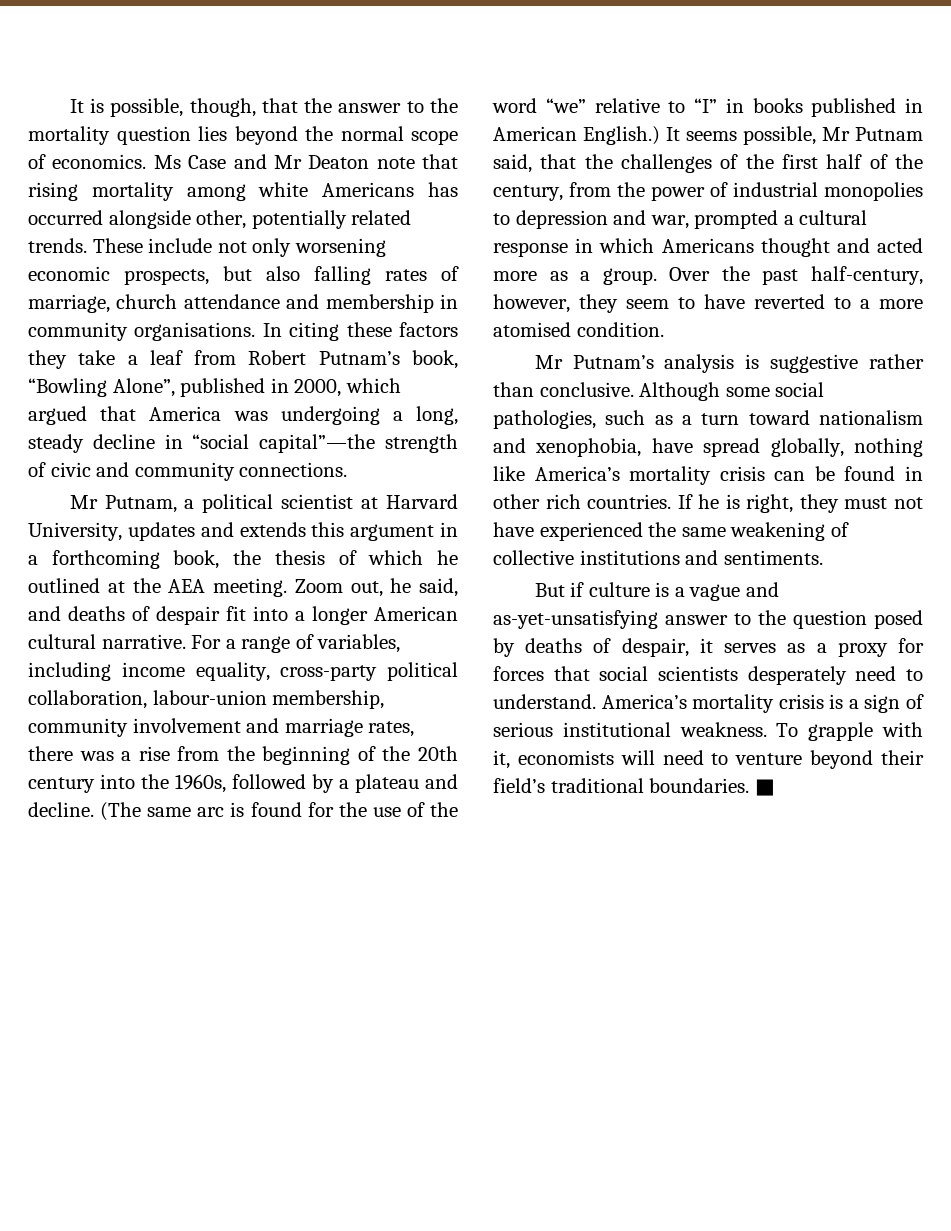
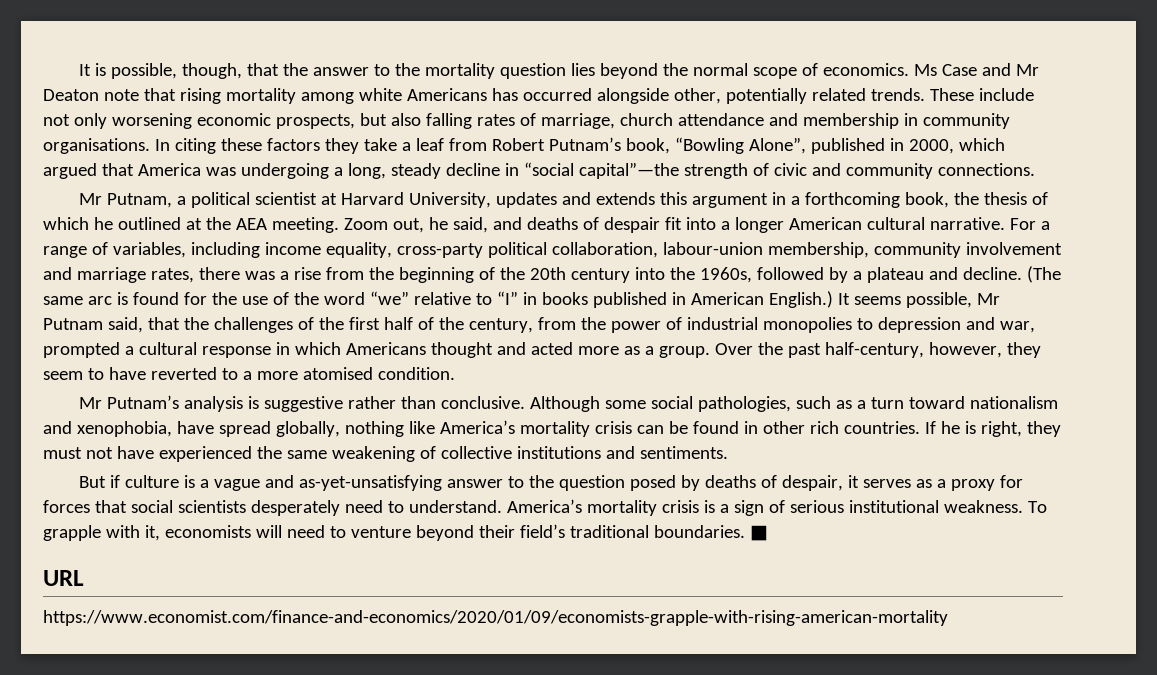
+ URL
+ https://www.economist.com/finance-and-economics/2020/01/09/economists-grapple-with-rising-american-mortality

